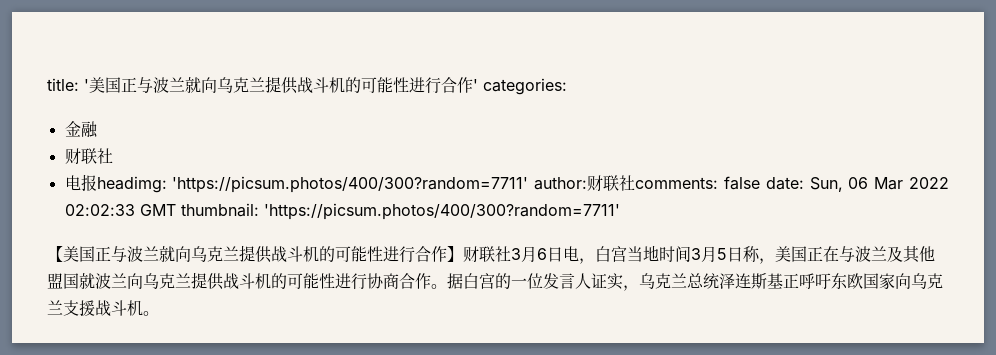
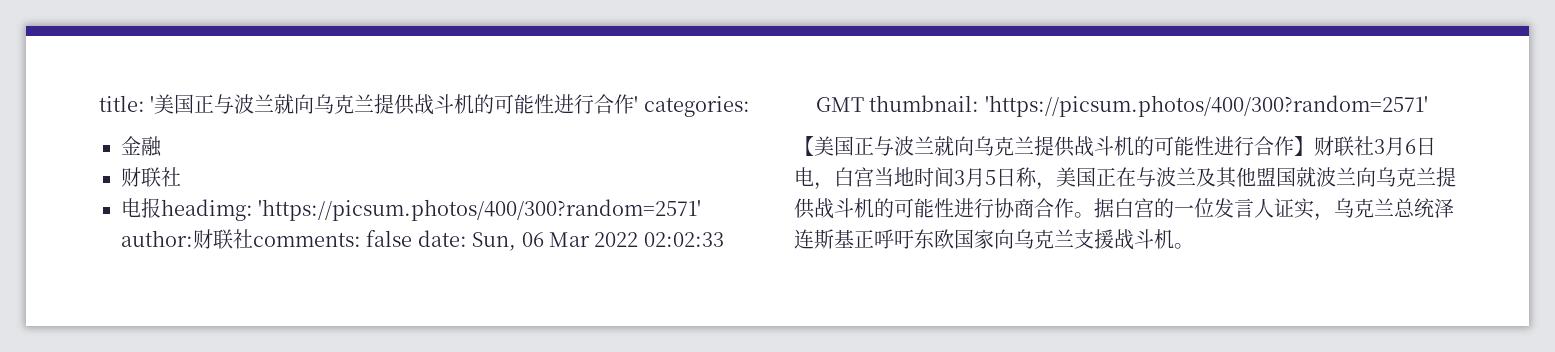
- 电报headimg: 'https://picsum.photos/400/300?random=7711' author:财联社comments: false date: Sun, 06 Mar 2022 02:02:33 GMT thumbnail: 'https://picsum.photos/400/300?random=7711'
+ 电报headimg: 'https://picsum.photos/400/300?random=2571' author:财联社comments: false date: Sun, 06 Mar 2022 02:02:33 GMT thumbnail: 'https://picsum.photos/400/300?random=2571'

